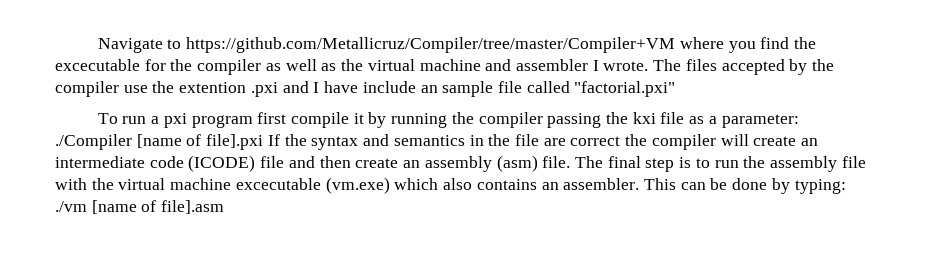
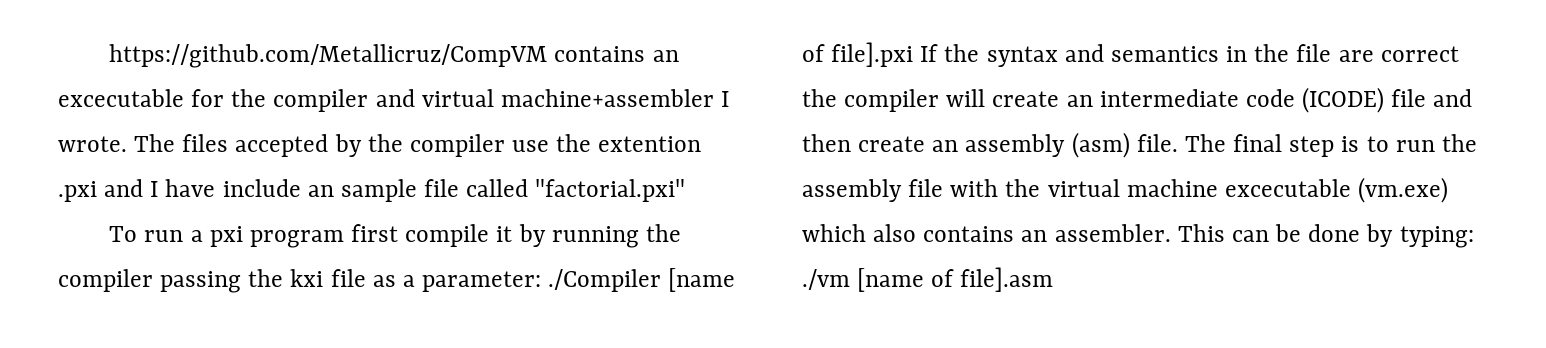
- Navigate to https://github.com/Metallicruz/Compiler/tree/master/Compiler+VM where you find the excecutable for the compiler as well as the virtual machine and assembler I wrote.
+ https://github.com/Metallicruz/CompVM contains an excecutable for the compiler and virtual machine+assembler I wrote.

